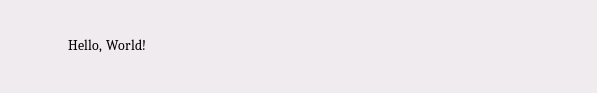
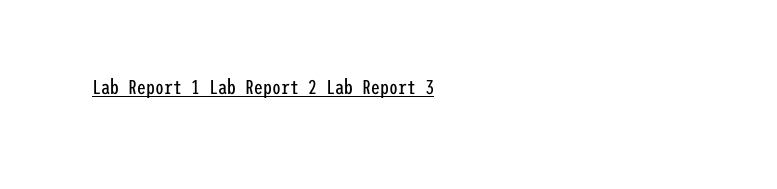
- Hello, World!
+ Lab Report 1 Lab Report 2 Lab Report 3

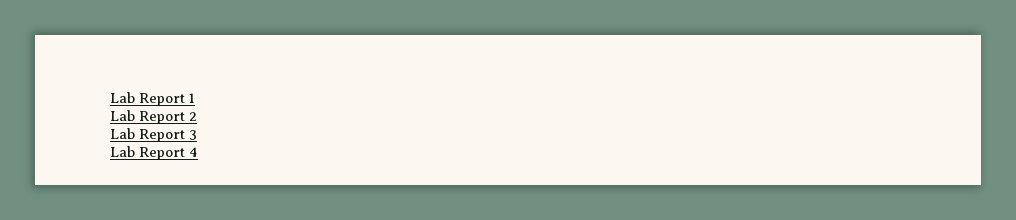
- Lab Report 1 Lab Report 2 Lab Report 3
+ Lab Report 1
+ Lab Report 2
+ Lab Report 3
+ Lab Report 4

